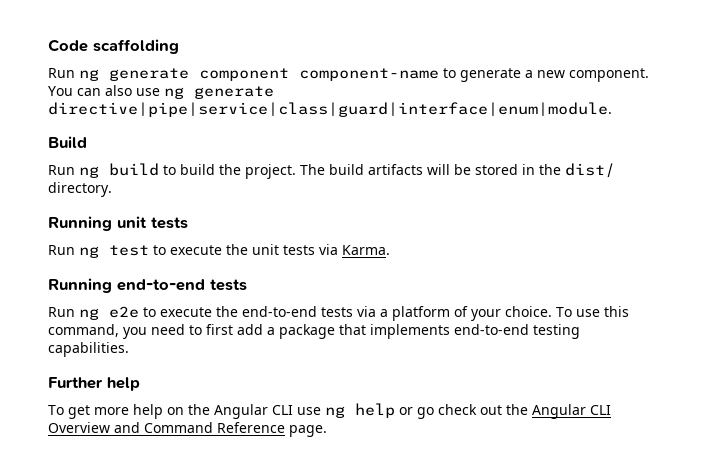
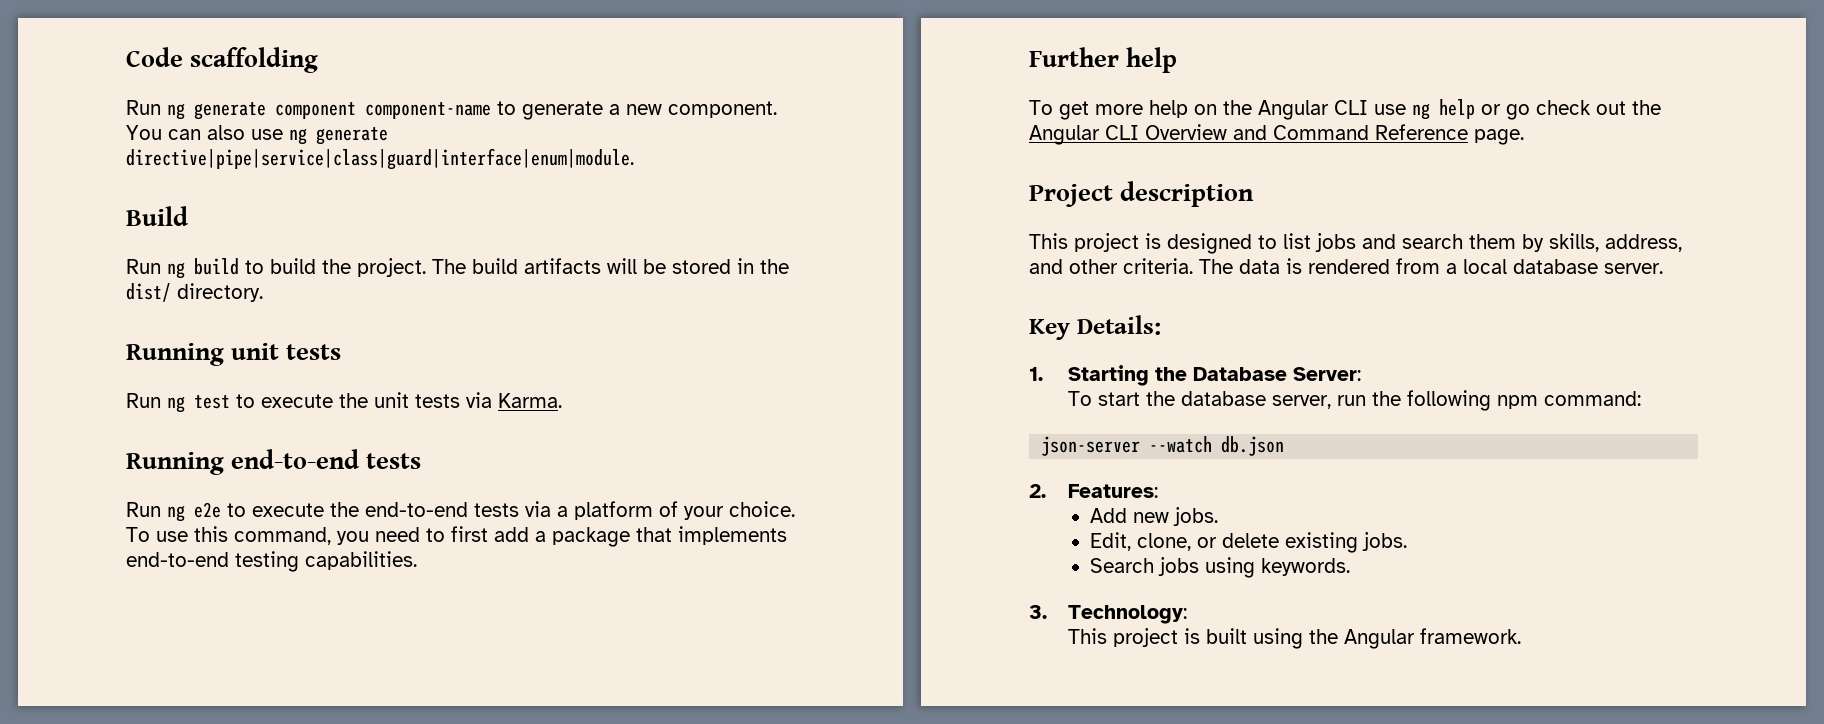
+ Project description
+ This project is designed to list jobs and search them by skills, address, and other criteria. The data is rendered from a local database server.
+ Key Details:
+ 1. Starting the Database Server:
+ To start the database server, run the following npm command:
+ json-server --watch db.json
+ 2. Features:
+ Add new jobs.
+ Edit, clone, or delete existing jobs.
+ Search jobs using keywords.
+ 3. Technology:
+ This project is built using the Angular framework.

